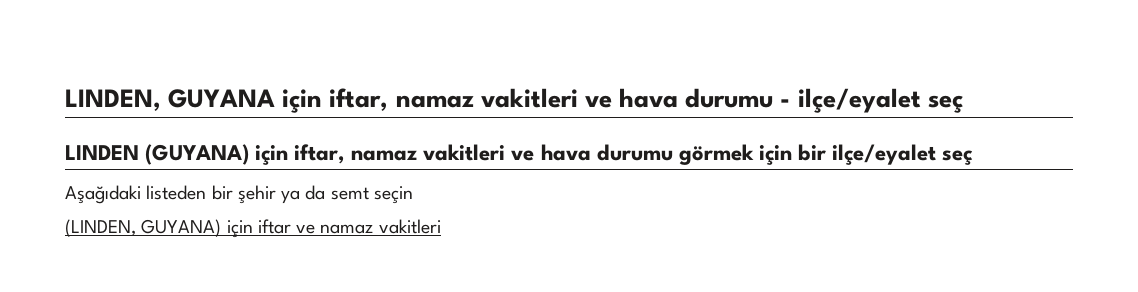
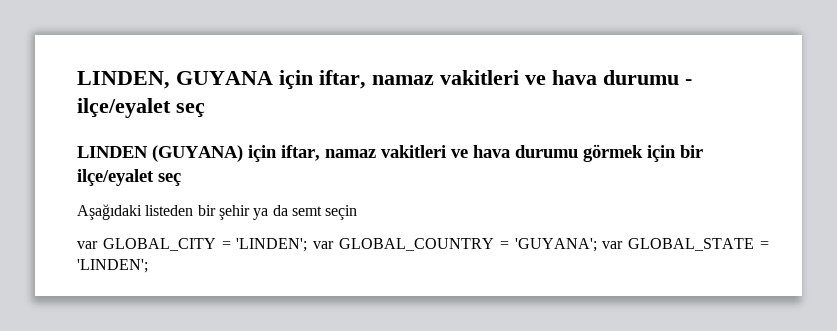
- (LINDEN, GUYANA) için iftar ve namaz vakitleri
+ var GLOBAL_CITY = 'LINDEN'; var GLOBAL_COUNTRY = 'GUYANA'; var GLOBAL_STATE = 'LINDEN';

